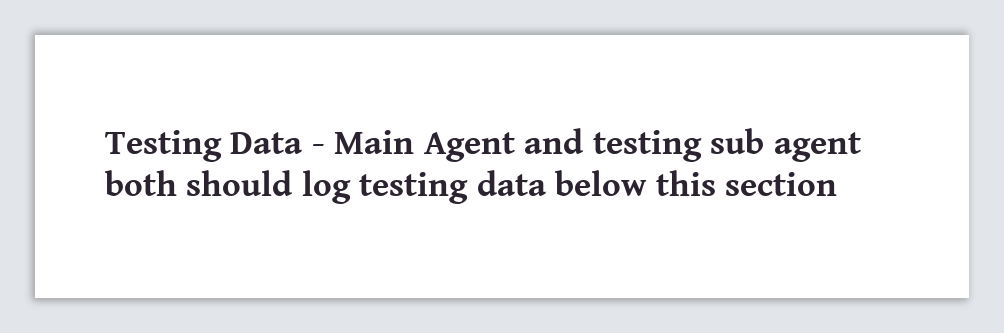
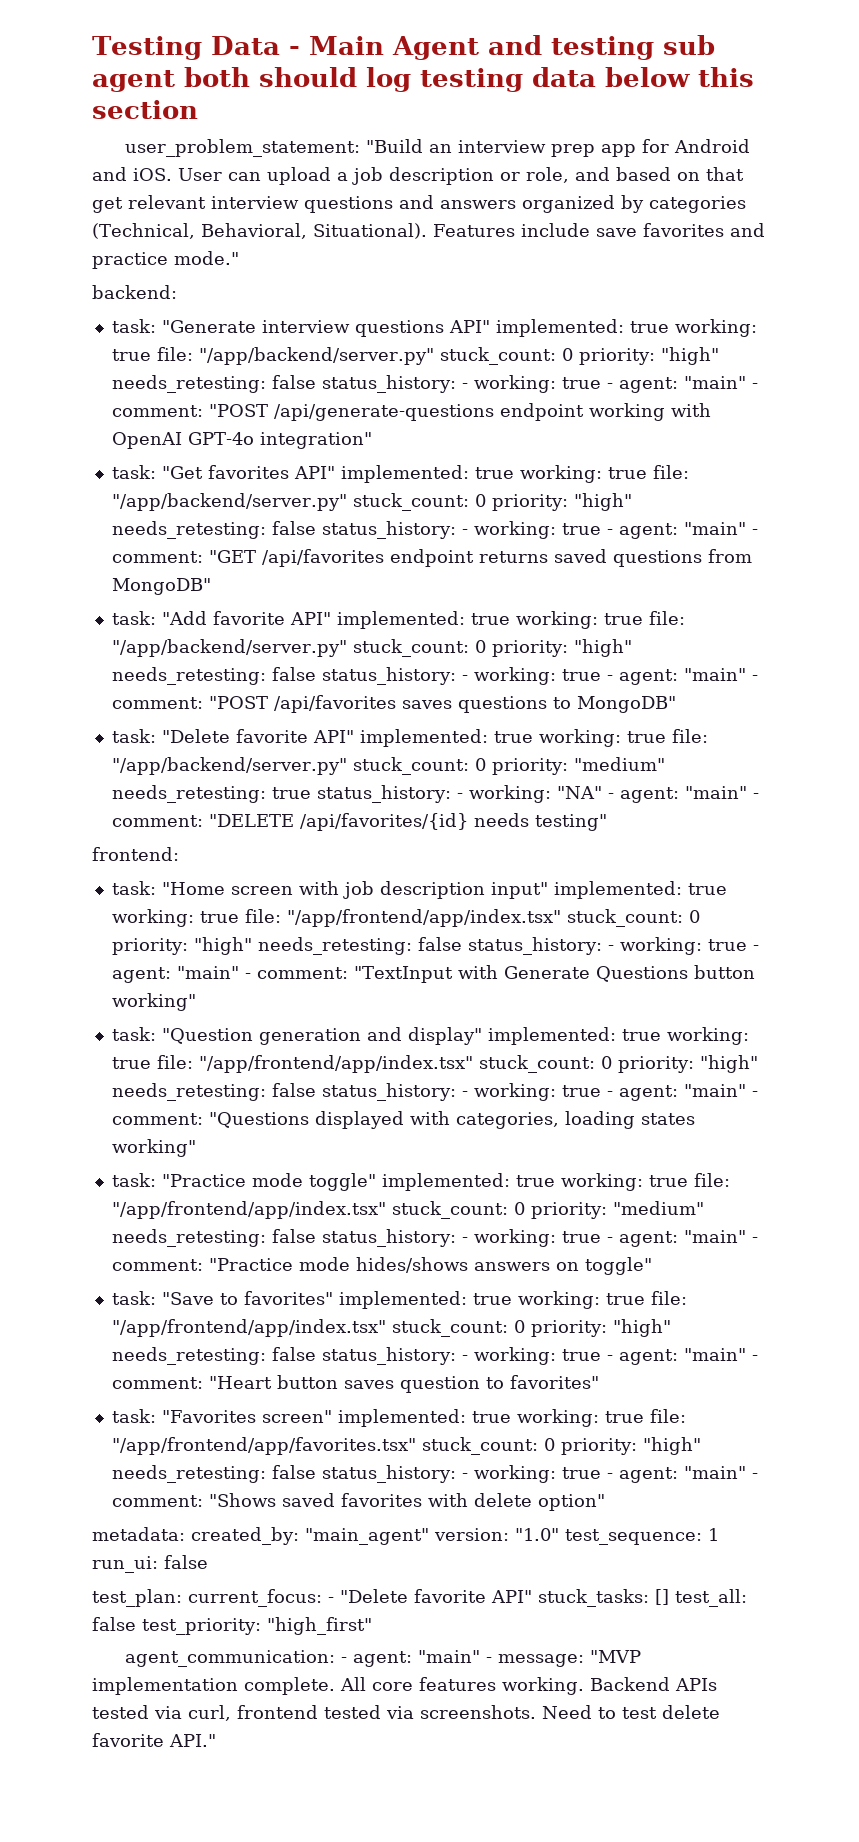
+ user_problem_statement: "Build an interview prep app for Android and iOS. User can upload a job description or role, and based on that get relevant interview questions and answers organized by categories (Technical, Behavioral, Situational). Features include save favorites and practice mode."
+ backend:
+ task: "Generate interview questions API" implemented: true working: true file: "/app/backend/server.py" stuck_count: 0 priority: "high" needs_retesting: false status_history: - working: true - agent: "main" - comment: "POST /api/generate-questions endpoint working with OpenAI GPT-4o integration"
+ task: "Get favorites API" implemented: true working: true file: "/app/backend/server.py" stuck_count: 0 priority: "high" needs_retesting: false status_history: - working: true - agent: "main" - comment: "GET /api/favorites endpoint returns saved questions from MongoDB"
+ task: "Add favorite API" implemented: true working: true file: "/app/backend/server.py" stuck_count: 0 priority: "high" needs_retesting: false status_history: - working: true - agent: "main" - comment: "POST /api/favorites saves questions to MongoDB"
+ task: "Delete favorite API" implemented: true working: true file: "/app/backend/server.py" stuck_count: 0 priority: "medium" needs_retesting: true status_history: - working: "NA" - agent: "main" - comment: "DELETE /api/favorites/{id} needs testing"
+ frontend:
+ task: "Home screen with job description input" implemented: true working: true file: "/app/frontend/app/index.tsx" stuck_count: 0 priority: "high" needs_retesting: false status_history: - working: true - agent: "main" - comment: "TextInput with Generate Questions button working"
+ task: "Question generation and display" implemented: true working: true file: "/app/frontend/app/index.tsx" stuck_count: 0 priority: "high" needs_retesting: false status_history: - working: true - agent: "main" - comment: "Questions displayed with categories, loading states working"
+ task: "Practice mode toggle" implemented: true working: true file: "/app/frontend/app/index.tsx" stuck_count: 0 priority: "medium" needs_retesting: false status_history: - working: true - agent: "main" - comment: "Practice mode hides/shows answers on toggle"
+ task: "Save to favorites" implemented: true working: true file: "/app/frontend/app/index.tsx" stuck_count: 0 priority: "high" needs_retesting: false status_history: - working: true - agent: "main" - comment: "Heart button saves question to favorites"
+ task: "Favorites screen" implemented: true working: true file: "/app/frontend/app/favorites.tsx" stuck_count: 0 priority: "high" needs_retesting: false status_history: - working: true - agent: "main" - comment: "Shows saved favorites with delete option"
+ metadata: created_by: "main_agent" version: "1.0" test_sequence: 1 run_ui: false
+ test_plan: current_focus: - "Delete favorite API" stuck_tasks: [] test_all: false test_priority: "high_first"
+ agent_communication: - agent: "main" - message: "MVP implementation complete. All core features working. Backend APIs tested via curl, frontend tested via screenshots. Need to test delete favorite API."

